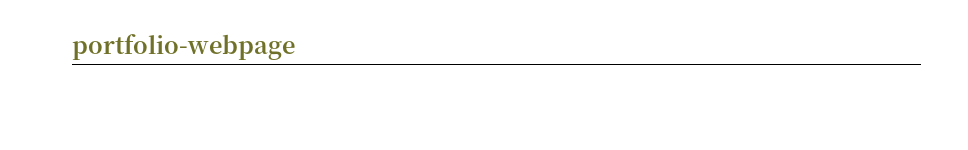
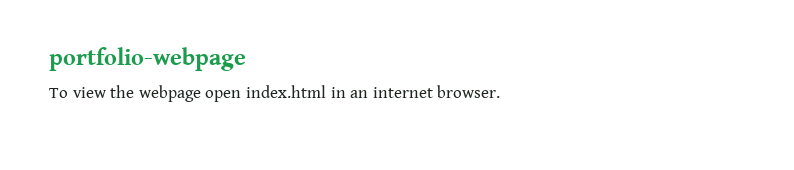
+ To view the webpage open index.html in an internet browser.

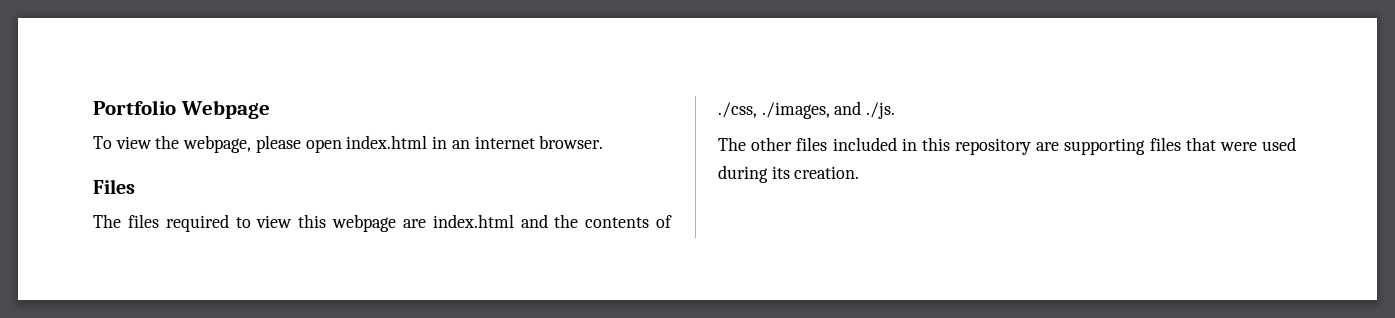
- portfolio-webpage
+ Portfolio Webpage
- To view the webpage open index.html in an internet browser.
+ To view the webpage, please open index.html in an internet browser.
+ Files
+ The files required to view this webpage are index.html and the contents of ./css, ./images, and ./js.
+ The other files included in this repository are supporting files that were used during its creation.

